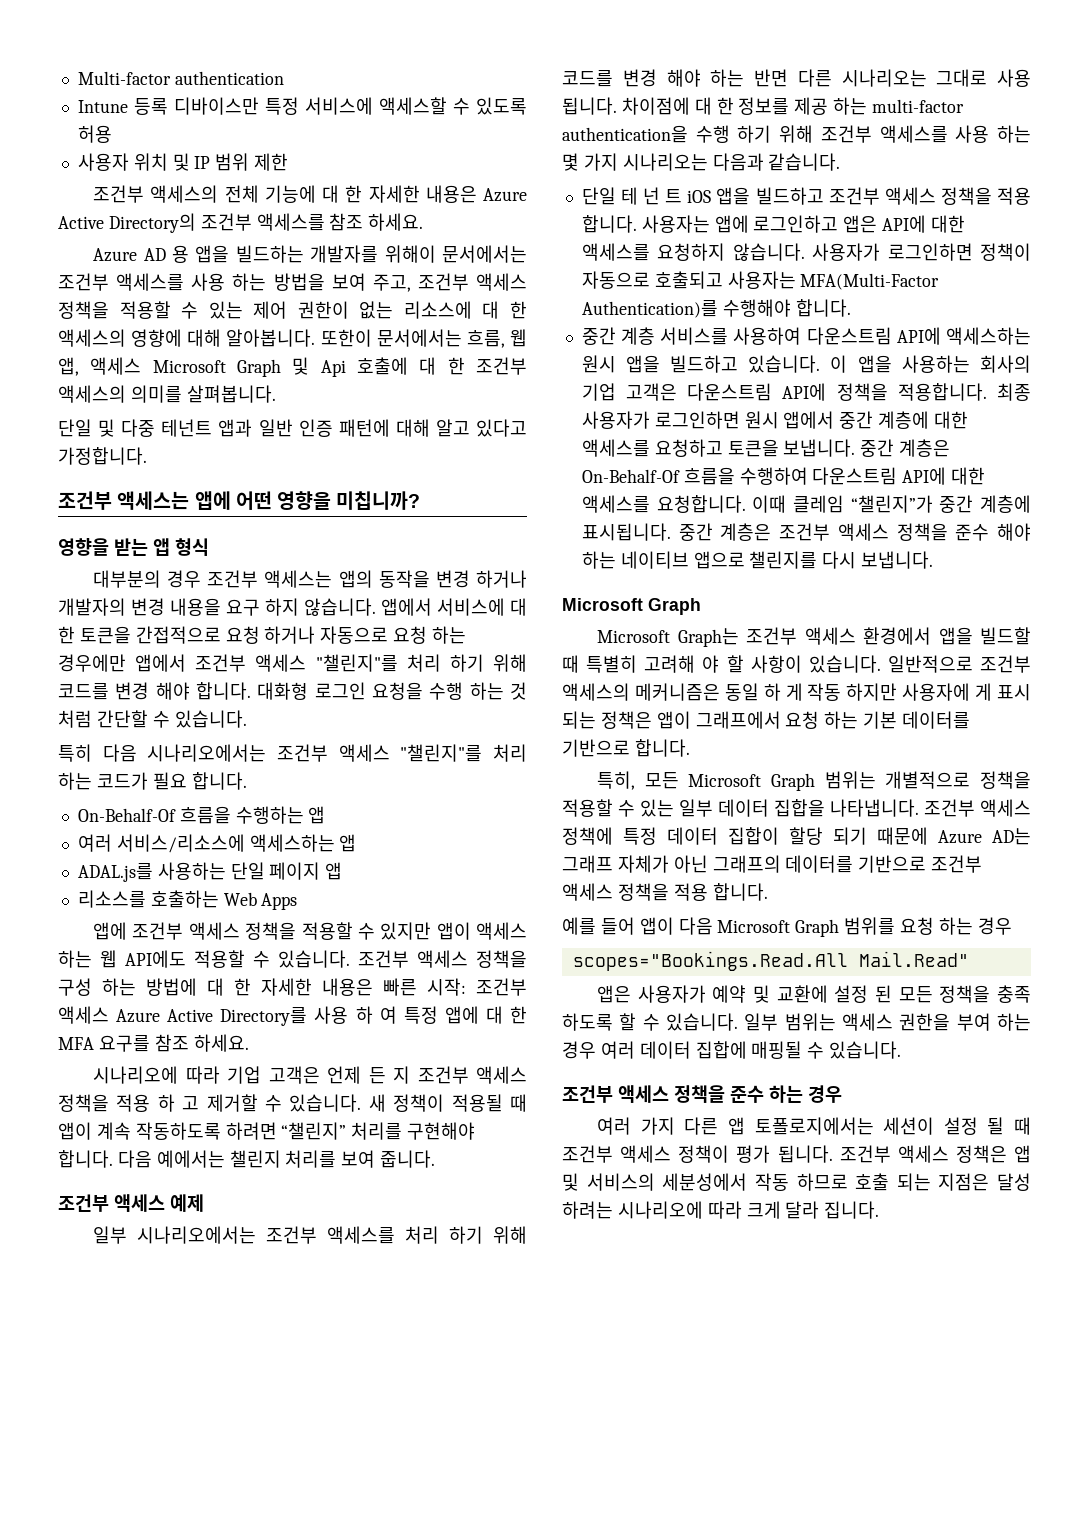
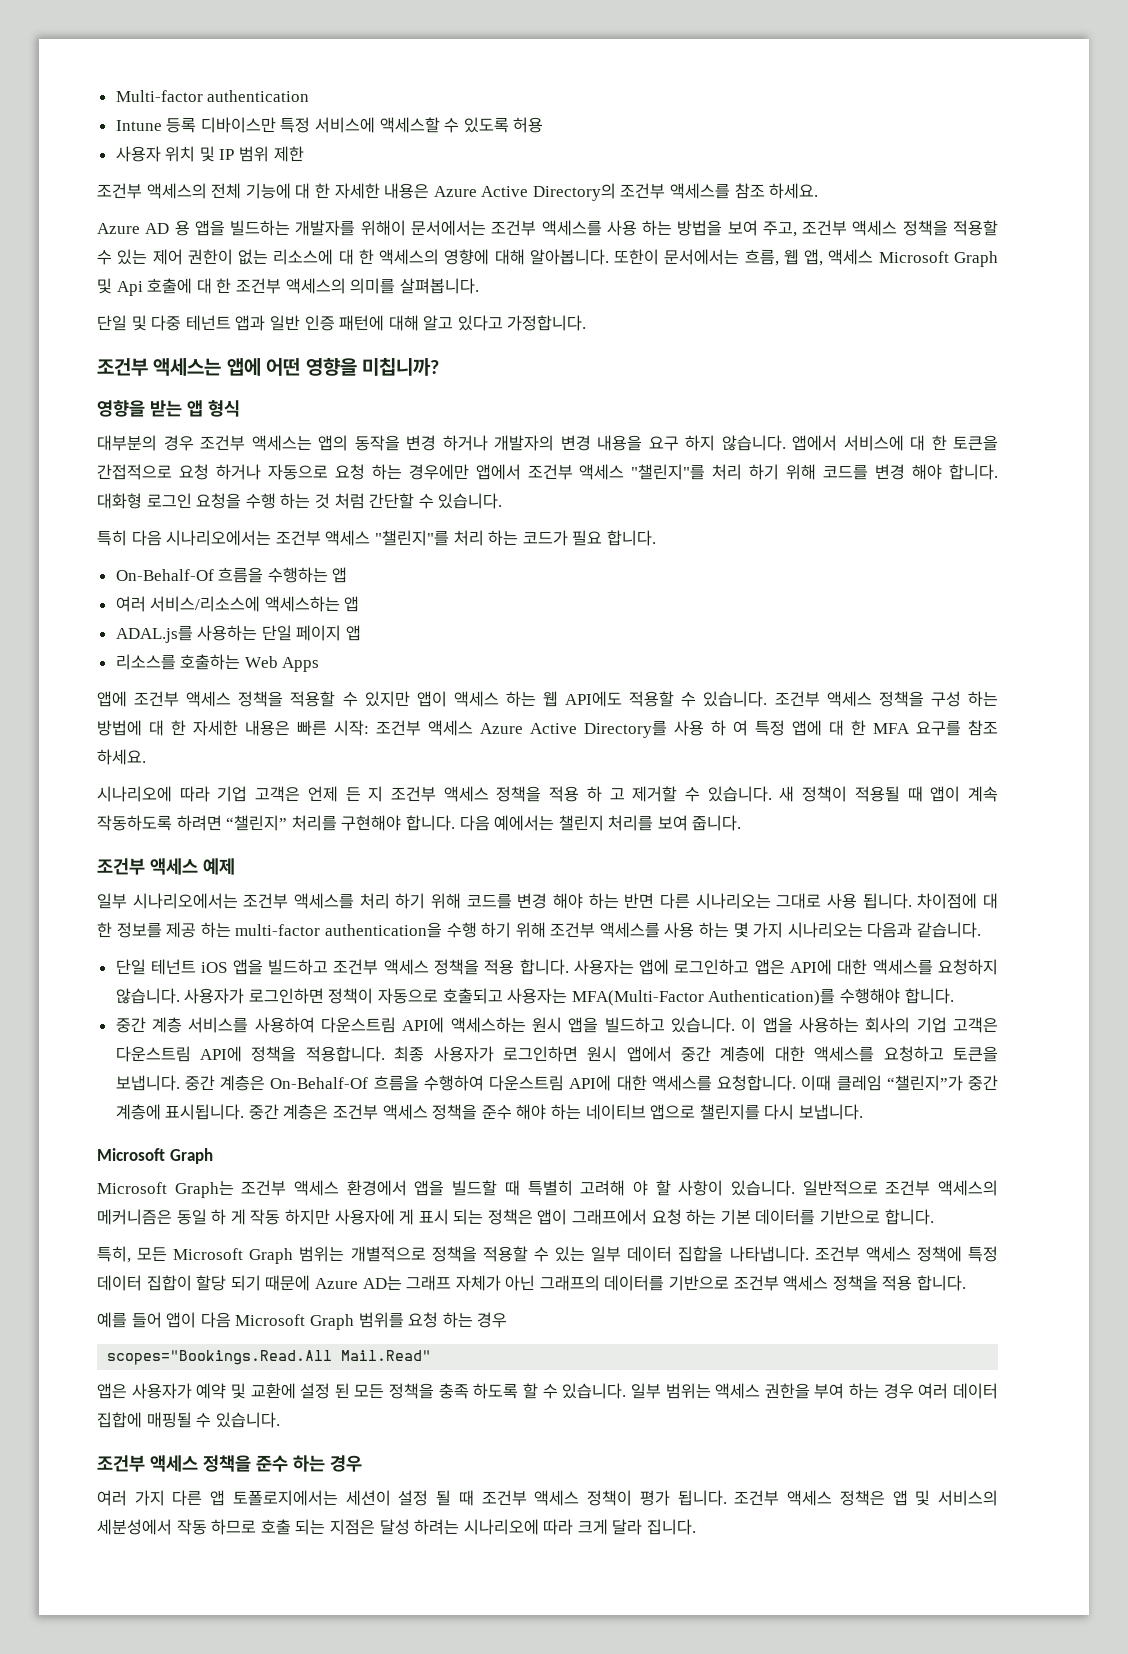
- 단일 테 넌 트 iOS 앱을 빌드하고 조건부 액세스 정책을 적용 합니다.
+ 단일 테넌트 iOS 앱을 빌드하고 조건부 액세스 정책을 적용 합니다.

